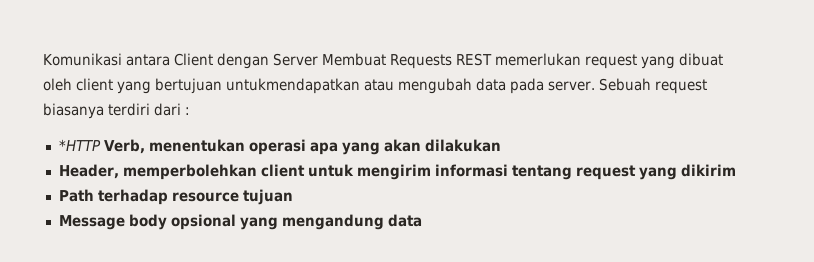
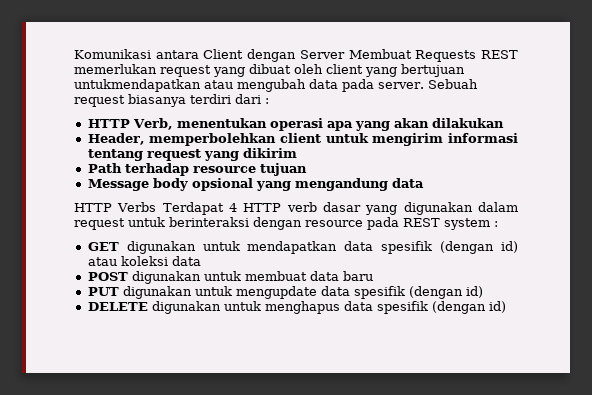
- *HTTP Verb, menentukan operasi apa yang akan dilakukan
+ HTTP Verb, menentukan operasi apa yang akan dilakukan
+ HTTP Verbs Terdapat 4 HTTP verb dasar yang digunakan dalam request untuk berinteraksi dengan resource pada REST system :
+ GET digunakan untuk mendapatkan data spesifik (dengan id) atau koleksi data
+ POST digunakan untuk membuat data baru
+ PUT digunakan untuk mengupdate data spesifik (dengan id)
+ DELETE digunakan untuk menghapus data spesifik (dengan id)

